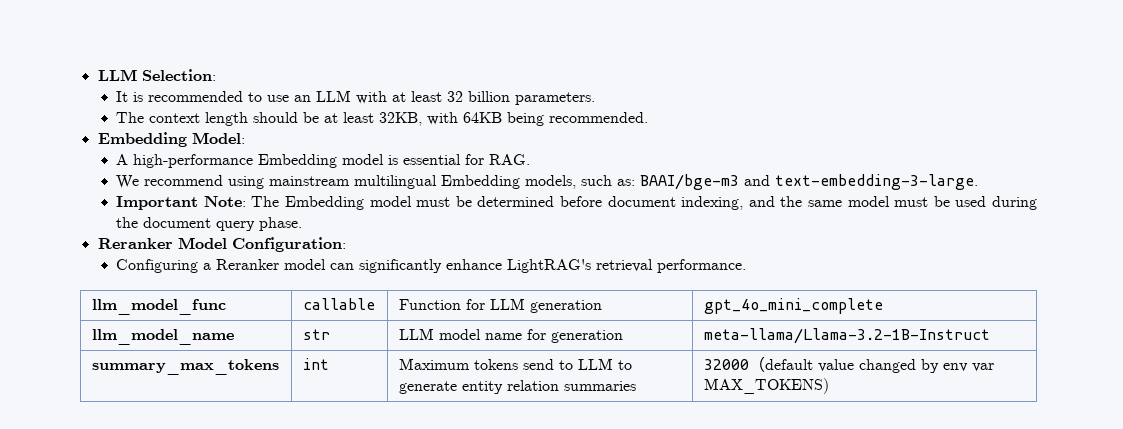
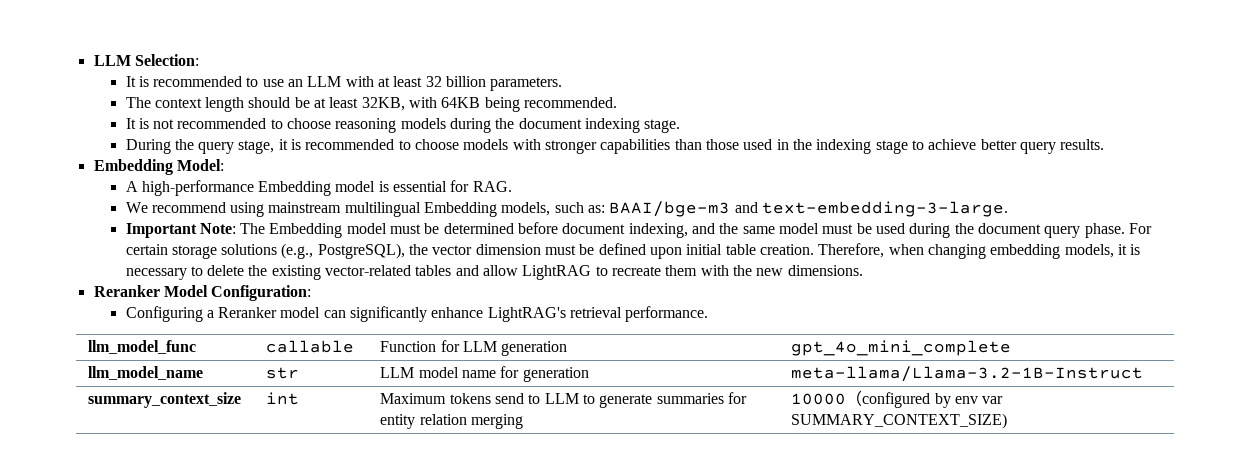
+ It is not recommended to choose reasoning models during the document indexing stage.
+ During the query stage, it is recommended to choose models with stronger capabilities than those used in the indexing stage to achieve better query results.
+ For certain storage solutions (e.g., PostgreSQL), the vector dimension must be defined upon initial table creation. Therefore, when changing embedding models, it is necessary to delete the existing vector-related tables and allow LightRAG to recreate them with the new dimensions.
- summary_max_tokens | int | Maximum tokens send to LLM to generate entity relation summaries | 32000（default value changed by env var MAX_TOKENS)
+ summary_context_size | int | Maximum tokens send to LLM to generate summaries for entity relation merging | 10000（configured by env var SUMMARY_CONTEXT_SIZE)

